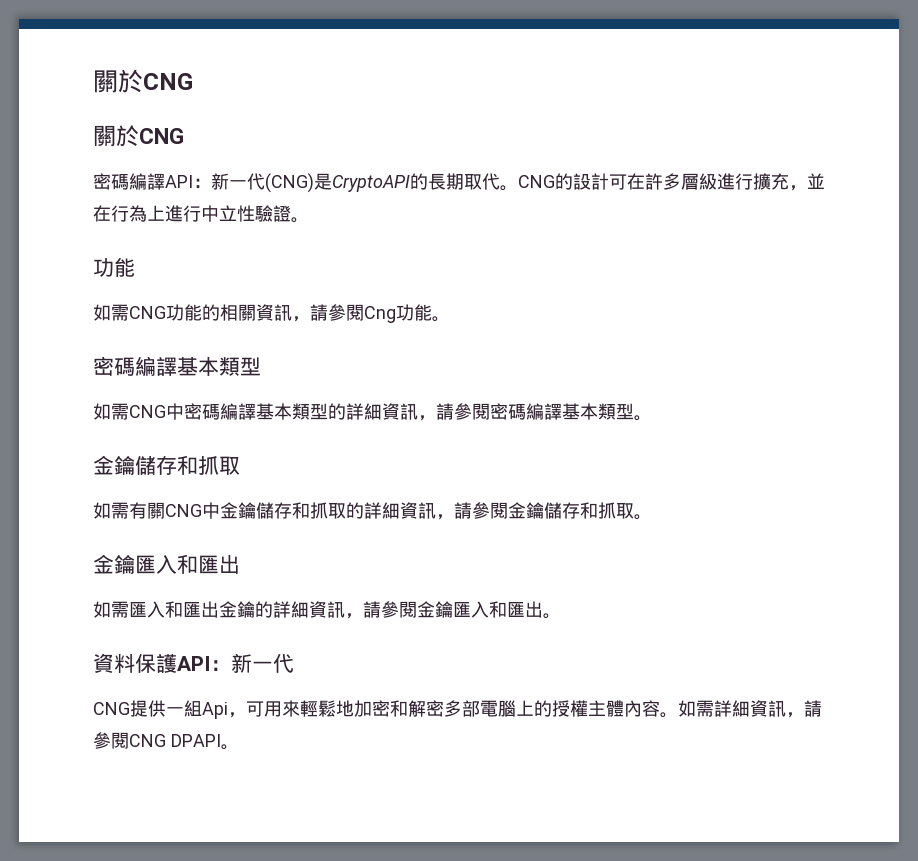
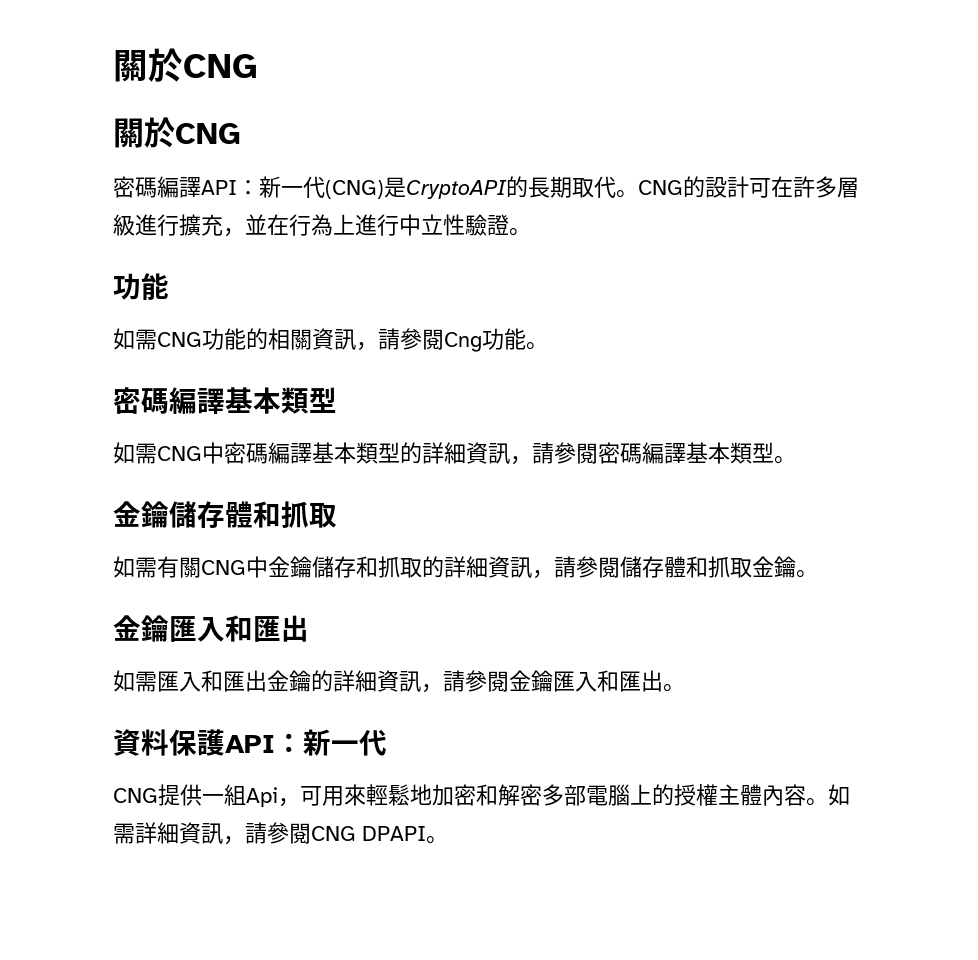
  如需CNG中密碼編譯基本類型的詳細資訊，請參閱密碼編譯基本類型。
- 金鑰儲存和抓取
+ 金鑰儲存體和抓取
- 如需有關CNG中金鑰儲存和抓取的詳細資訊，請參閱金鑰儲存和抓取。
+ 如需有關CNG中金鑰儲存和抓取的詳細資訊，請參閱儲存體和抓取金鑰。

